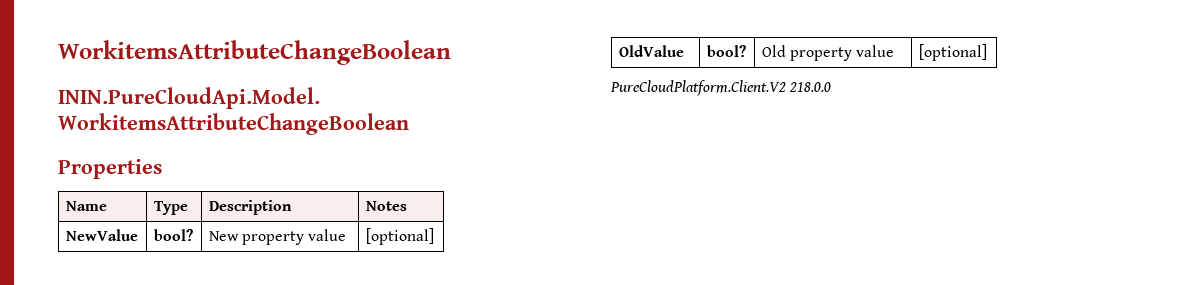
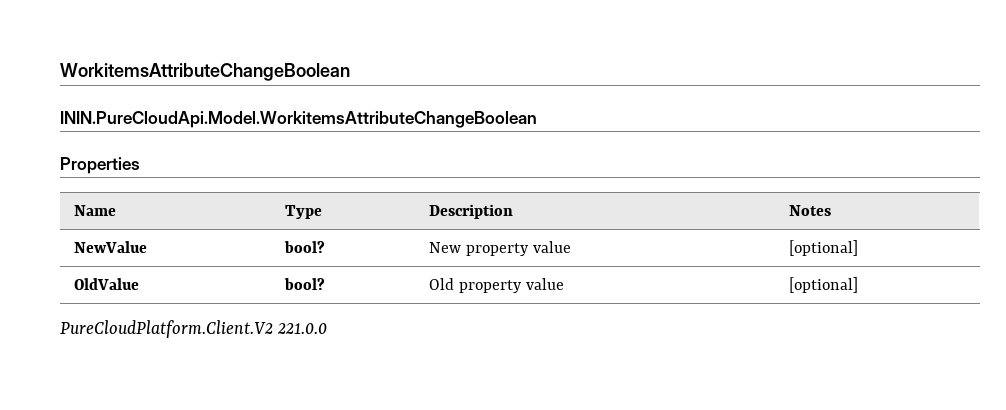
- PureCloudPlatform.Client.V2 218.0.0
+ PureCloudPlatform.Client.V2 221.0.0

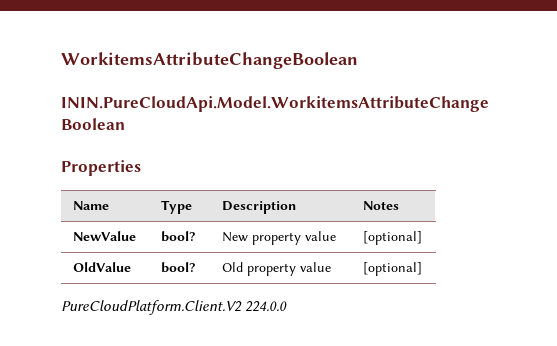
- PureCloudPlatform.Client.V2 221.0.0
+ PureCloudPlatform.Client.V2 224.0.0

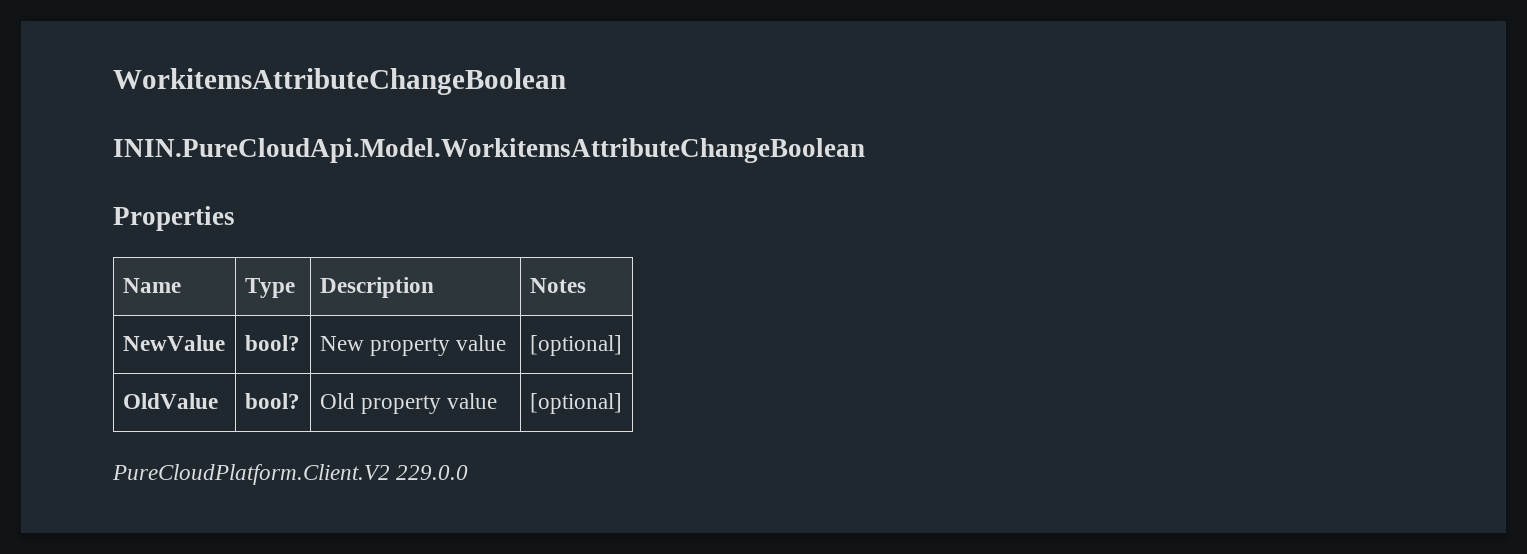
- PureCloudPlatform.Client.V2 224.0.0
+ PureCloudPlatform.Client.V2 229.0.0

